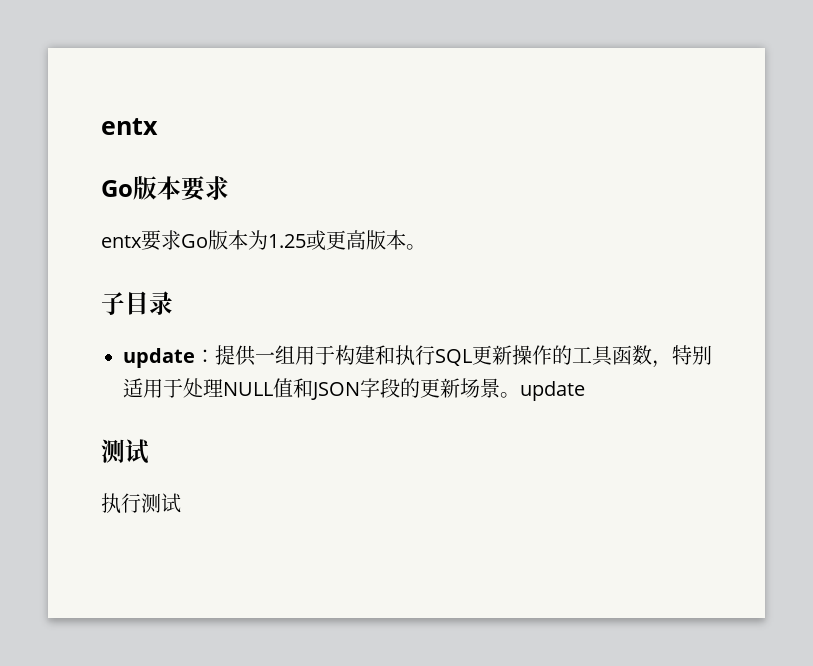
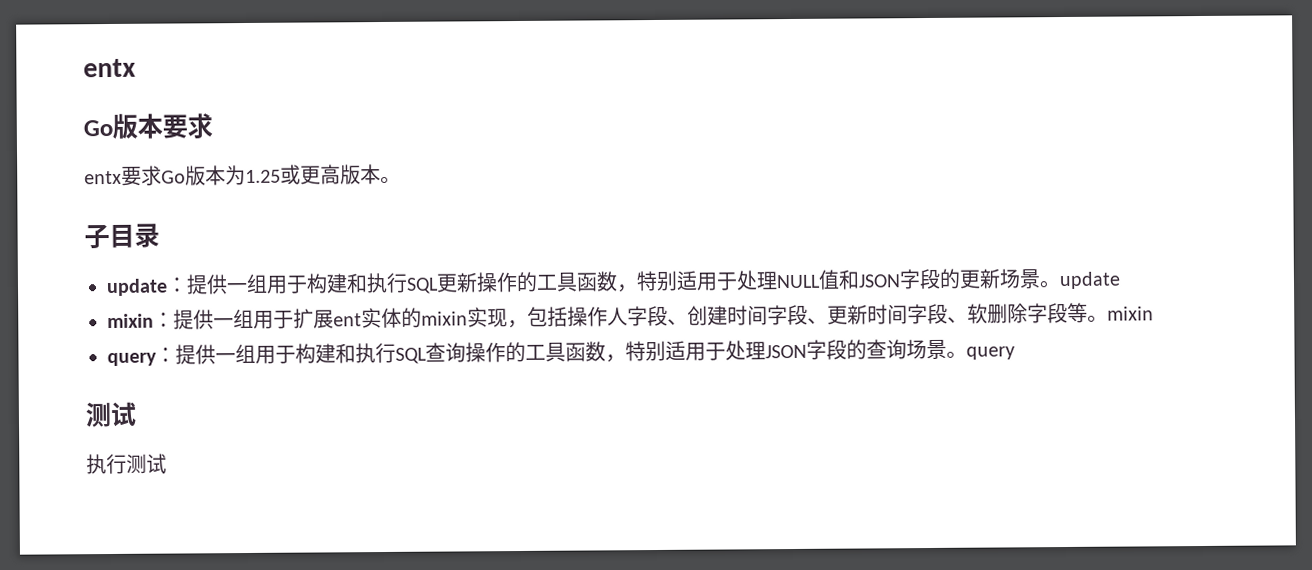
+ mixin：提供一组用于扩展ent实体的mixin实现，包括操作人字段、创建时间字段、更新时间字段、软删除字段等。mixin
+ query：提供一组用于构建和执行SQL查询操作的工具函数，特别适用于处理JSON字段的查询场景。query

